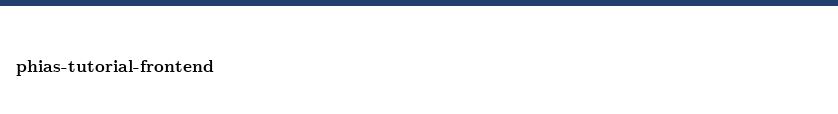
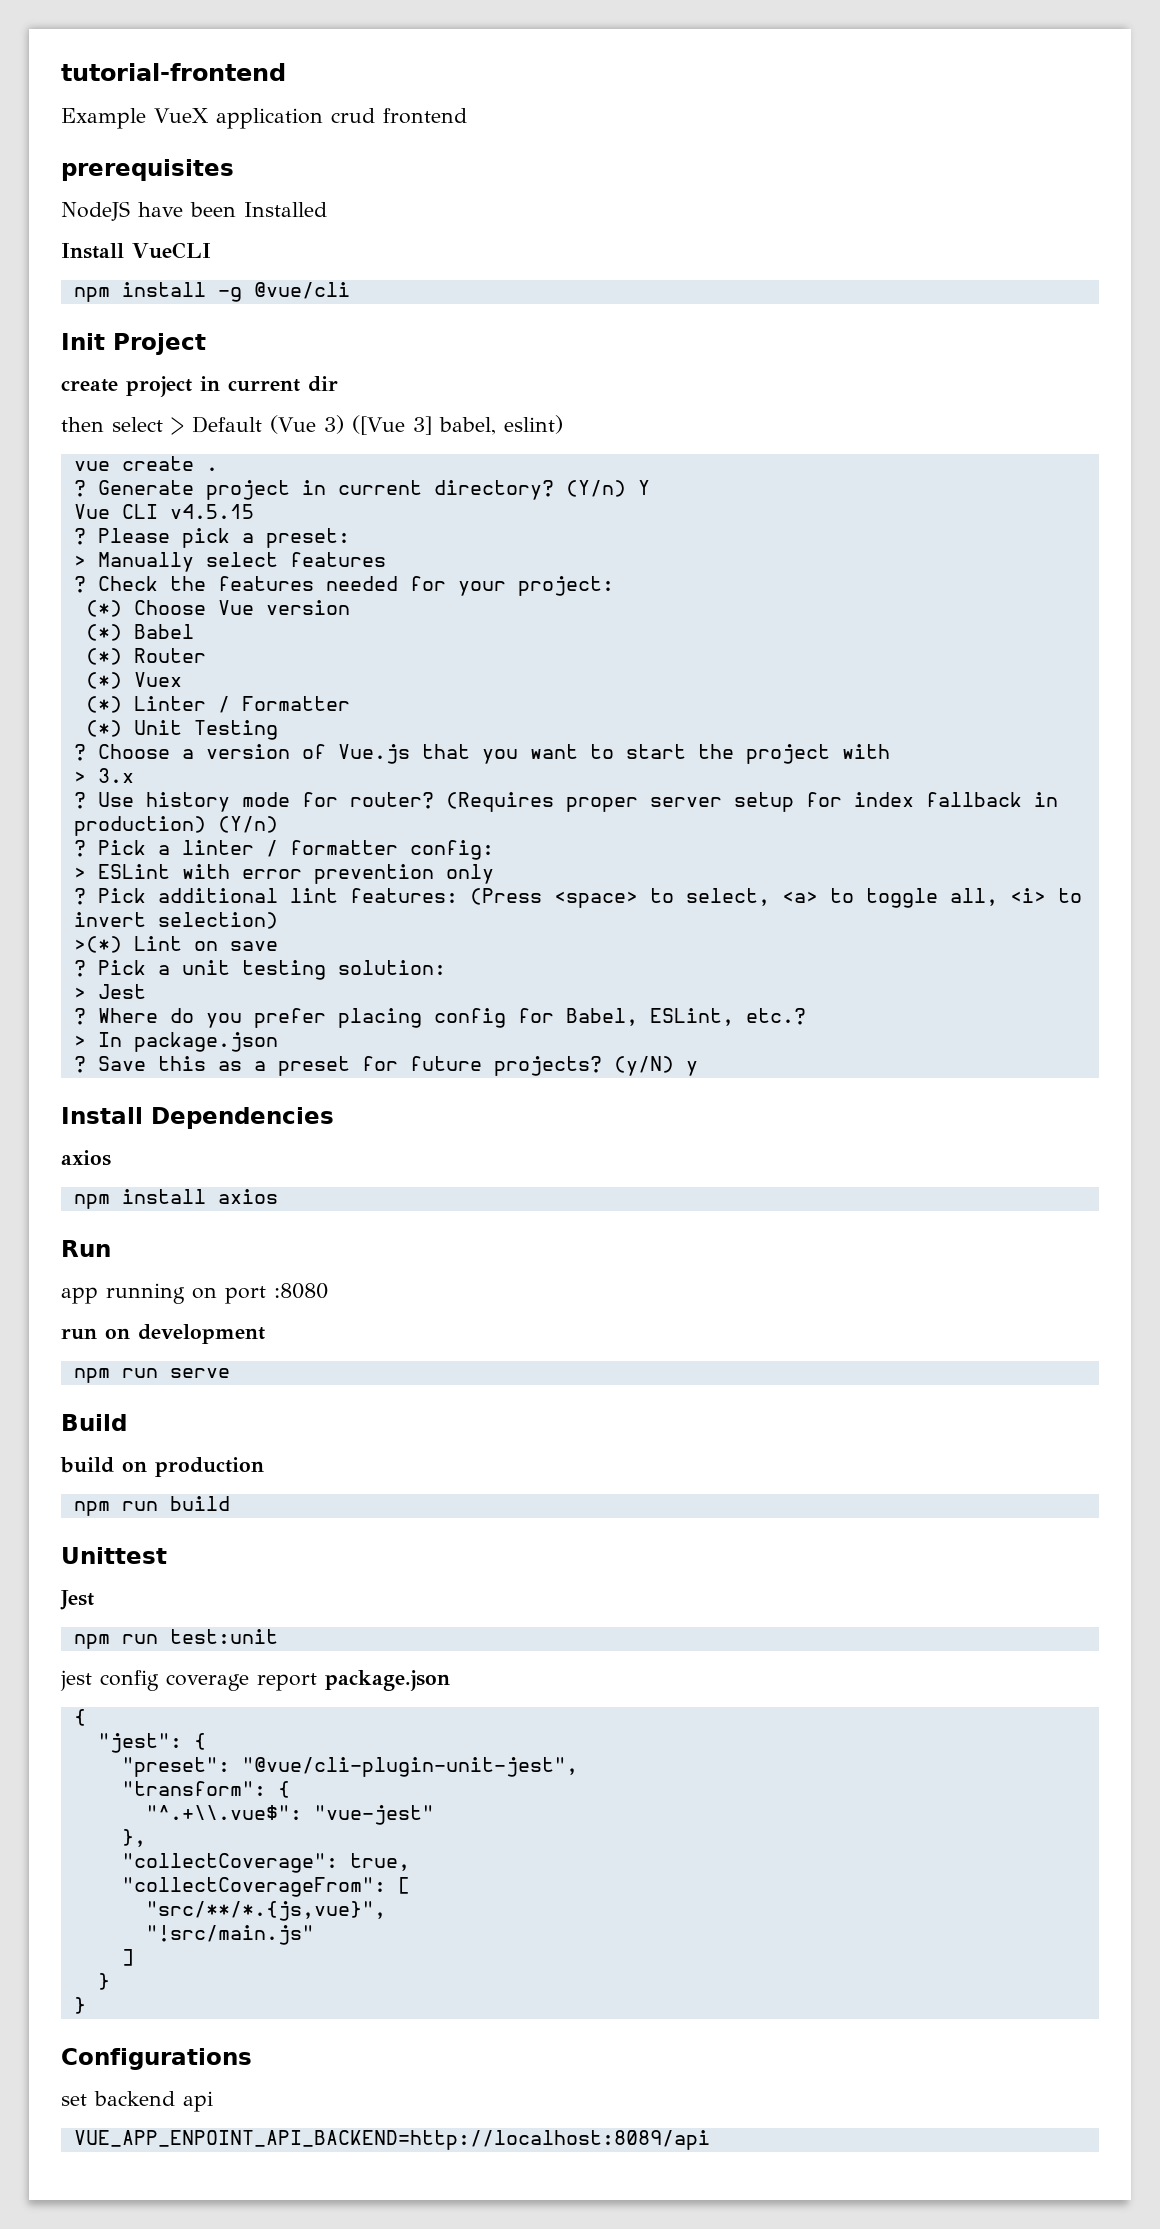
- phias-tutorial-frontend
+ tutorial-frontend
+ Example VueX application crud frontend
+ prerequisites
+ NodeJS have been Installed
+ Install VueCLI
+ npm install -g @vue/cli
+ Init Project
+ create project in current dir
+ then select > Default (Vue 3) ([Vue 3] babel, eslint)
+ vue create .
+ ? Generate project in current directory? (Y/n) Y
+ Vue CLI v4.5.15
+ ? Please pick a preset:
+ > Manually select features
+ ? Check the features needed for your project:
+ (*) Choose Vue version
+ (*) Babel
+ (*) Router
+ (*) Vuex
+ (*) Linter / Formatter
+ (*) Unit Testing
+ ? Choose a version of Vue.js that you want to start the project with
+ > 3.x
+ ? Use history mode for router? (Requires proper server setup for index fallback in production) (Y/n)
+ ? Pick a linter / formatter config:
+ > ESLint with error prevention only
+ ? Pick additional lint features: (Press <space> to select, <a> to toggle all, <i> to invert selection)
+ >(*) Lint on save
+ ? Pick a unit testing solution:
+ > Jest
+ ? Where do you prefer placing config for Babel, ESLint, etc.?
+ > In package.json
+ ? Save this as a preset for future projects? (y/N) y
+ Install Dependencies
+ axios
+ npm install axios
+ Run
+ app running on port :8080
+ run on development
+ npm run serve
+ Build
+ build on production
+ npm run build
+ Unittest
+ Jest
+ npm run test:unit
+ jest config coverage report package.json
+ {
+ "jest": {
+ "preset": "@vue/cli-plugin-unit-jest",
+ "transform": {
+ "^.+\\.vue$": "vue-jest"
+ },
+ "collectCoverage": true,
+ "collectCoverageFrom": [
+ "src/**/*.{js,vue}",
+ "!src/main.js"
+ ]
+ }
+ }
+ Configurations
+ set backend api
+ VUE_APP_ENPOINT_API_BACKEND=http://localhost:8089/api

